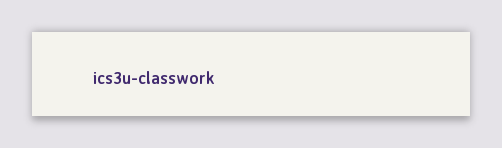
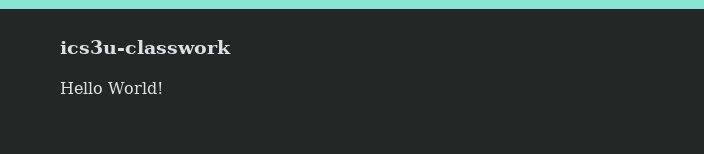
+ Hello World!

